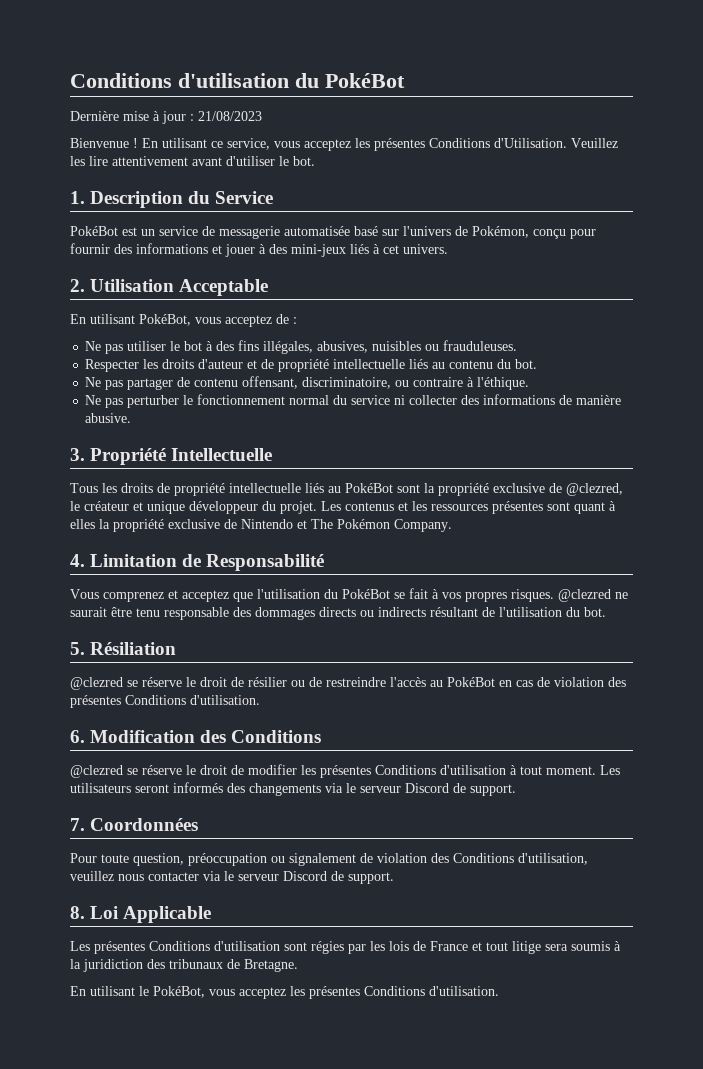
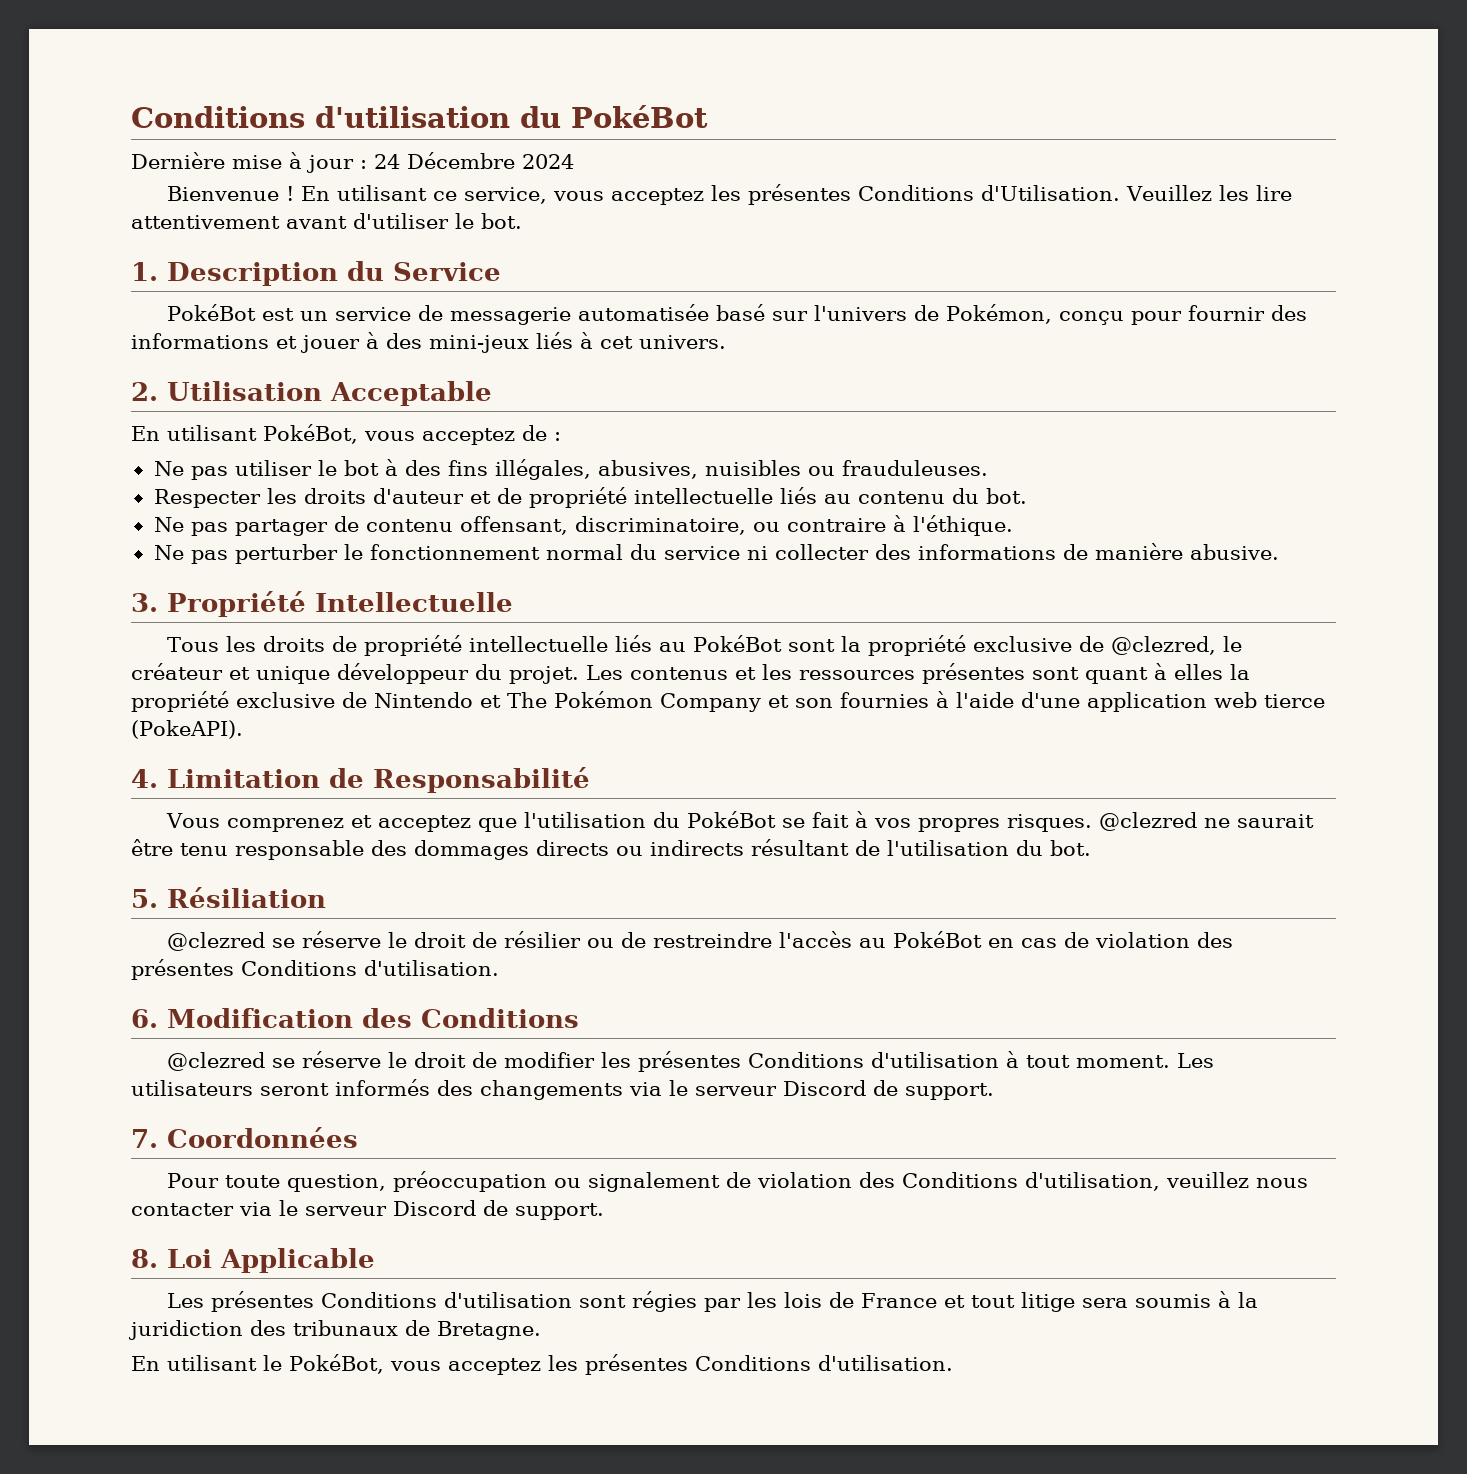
- Dernière mise à jour : 21/08/2023
+ Dernière mise à jour : 24 Décembre 2024
- Les contenus et les ressources présentes sont quant à elles la propriété exclusive de Nintendo et The Pokémon Company.
+ Les contenus et les ressources présentes sont quant à elles la propriété exclusive de Nintendo et The Pokémon Company et son fournies à l'aide d'une application web tierce (PokeAPI).

